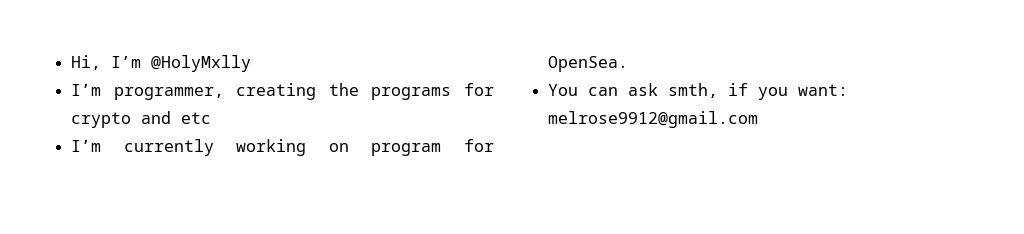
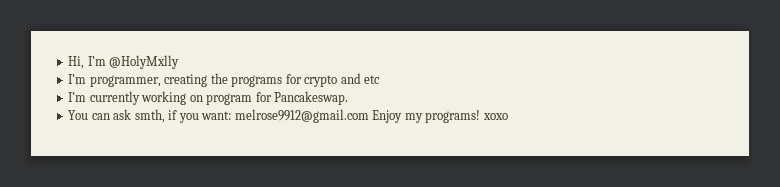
- I’m currently working on program for OpenSea.
+ I’m currently working on program for Pancakeswap.
- You can ask smth, if you want: melrose9912@gmail.com
+ You can ask smth, if you want: melrose9912@gmail.com Enjoy my programs! xoxo

